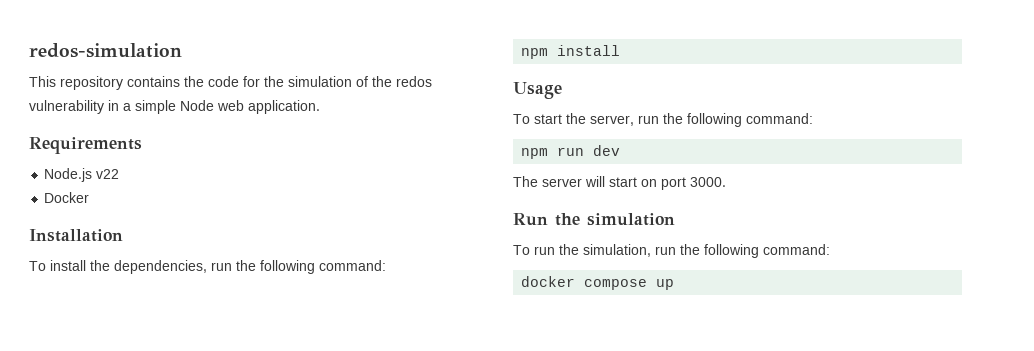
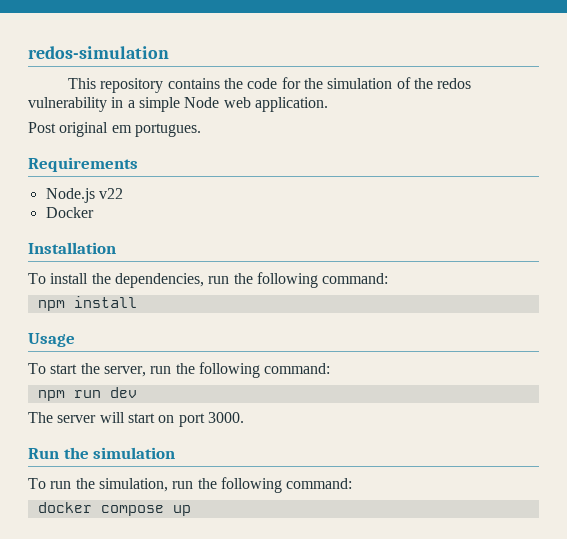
+ Post original em portugues.

